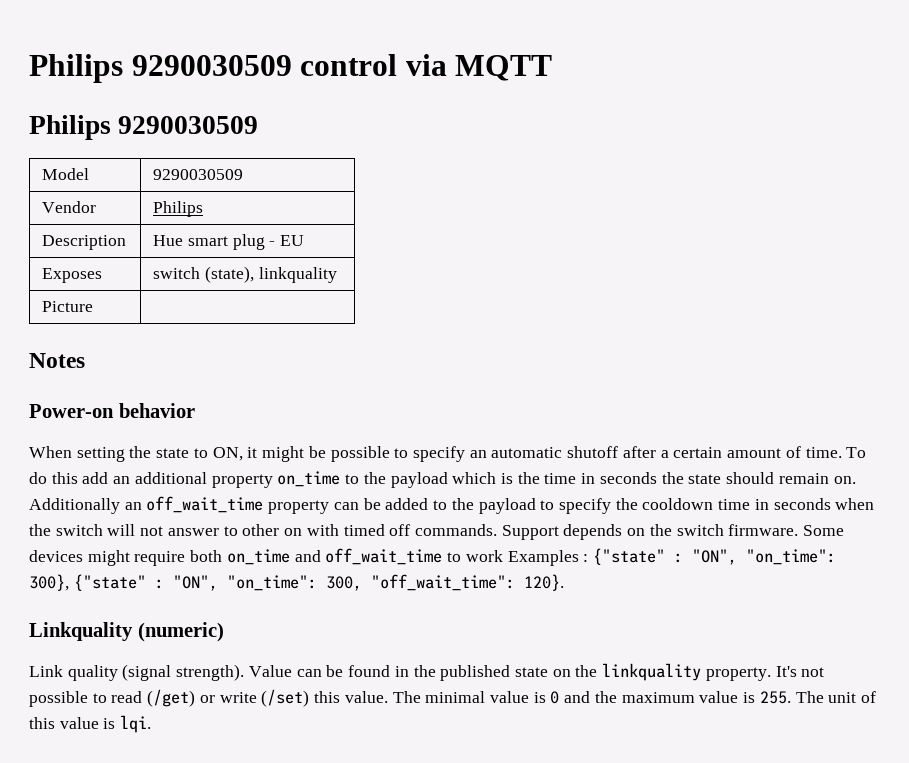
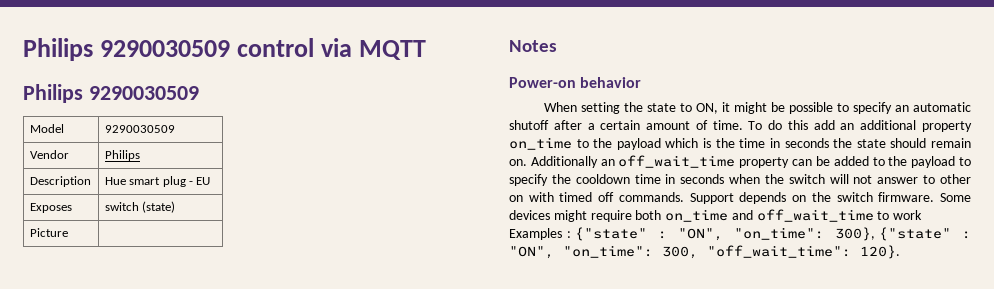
- Exposes | switch (state), linkquality
+ Exposes | switch (state)
- Linkquality (numeric)
- Link quality (signal strength). Value can be found in the published state on the linkquality property. It's not possible to read (/get) or write (/set) this value. The minimal value is 0 and the maximum value is 255. The unit of this value is lqi.

